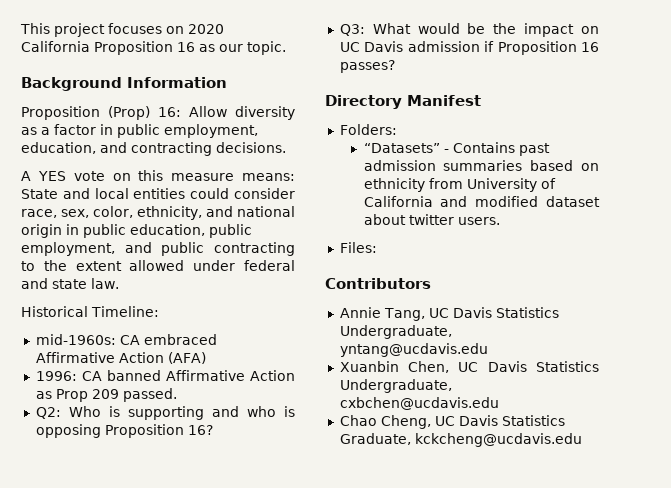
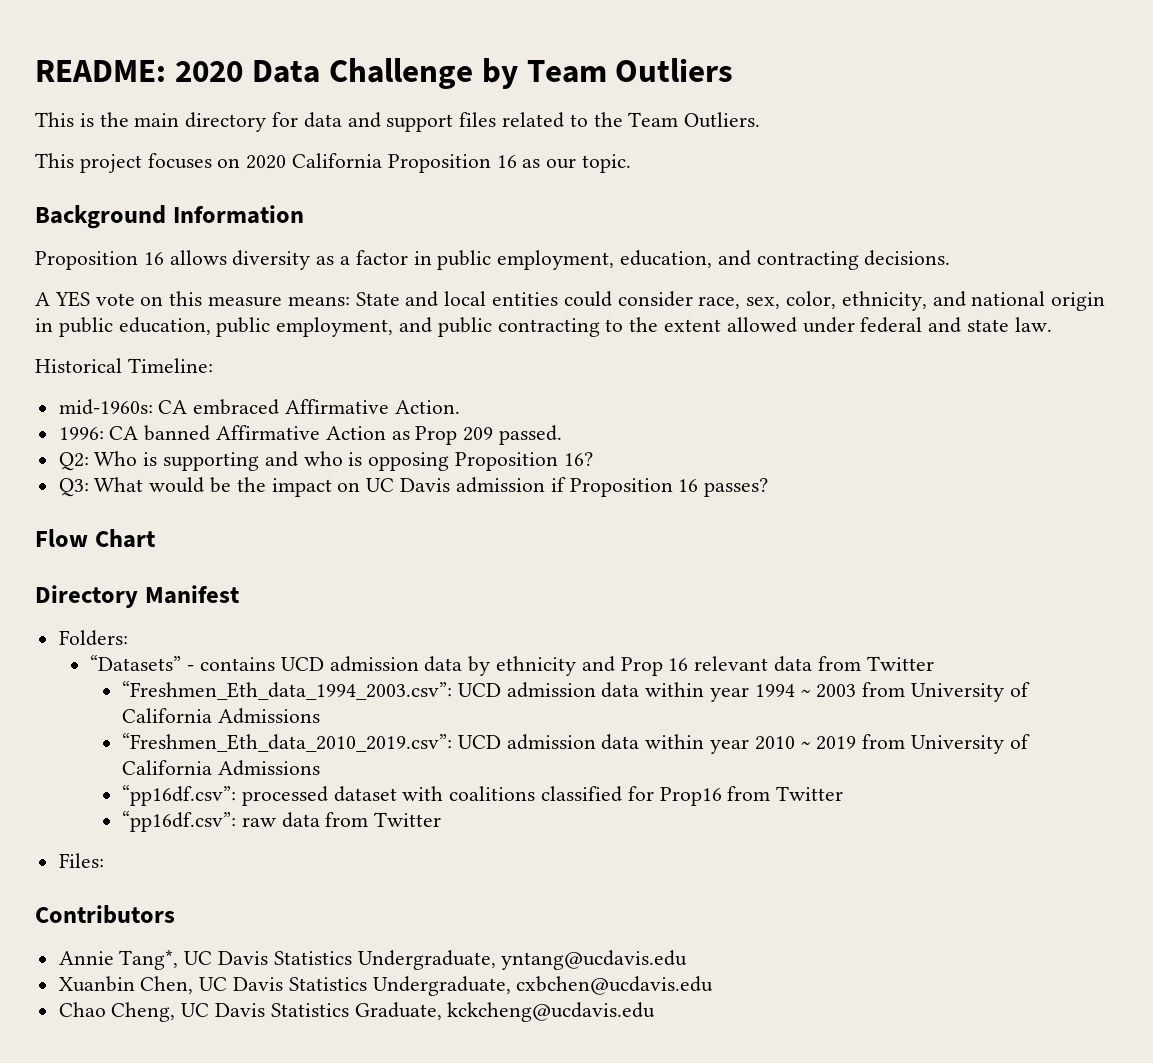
+ README: 2020 Data Challenge by Team Outliers
+ This is the main directory for data and support files related to the Team Outliers.
- Proposition (Prop) 16: Allow diversity as a factor in public employment, education, and contracting decisions.
+ Proposition 16 allows diversity as a factor in public employment, education, and contracting decisions.
- mid-1960s: CA embraced Affirmative Action (AFA)
+ mid-1960s: CA embraced Affirmative Action.
+ Flow Chart
- “Datasets” - Contains past admission summaries based on ethnicity from University of California and modified dataset about twitter users.
+ “Datasets” - contains UCD admission data by ethnicity and Prop 16 relevant data from Twitter
+ “Freshmen_Eth_data_1994_2003.csv”: UCD admission data within year 1994 ~ 2003 from University of California Admissions
+ “Freshmen_Eth_data_2010_2019.csv”: UCD admission data within year 2010 ~ 2019 from University of California Admissions
+ “pp16df.csv”: processed dataset with coalitions classified for Prop16 from Twitter
+ “pp16df.csv”: raw data from Twitter
- Annie Tang, UC Davis Statistics Undergraduate, yntang@ucdavis.edu
+ Annie Tang*, UC Davis Statistics Undergraduate, yntang@ucdavis.edu

